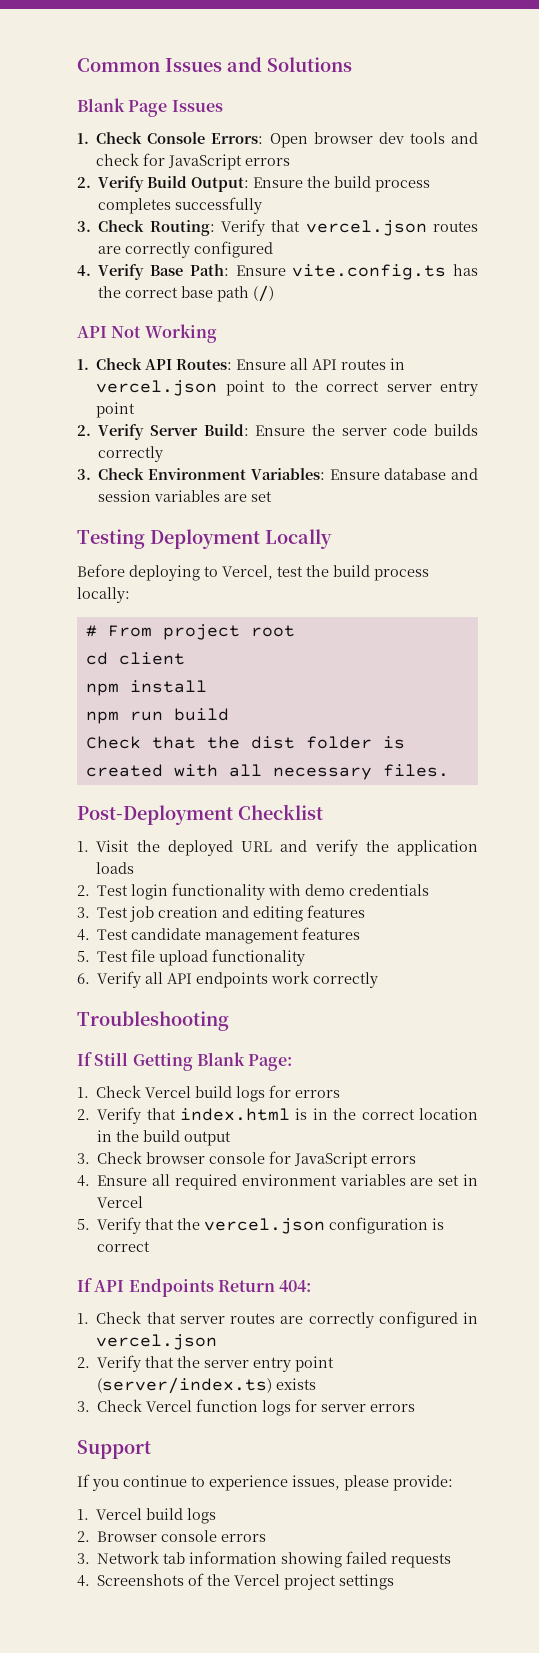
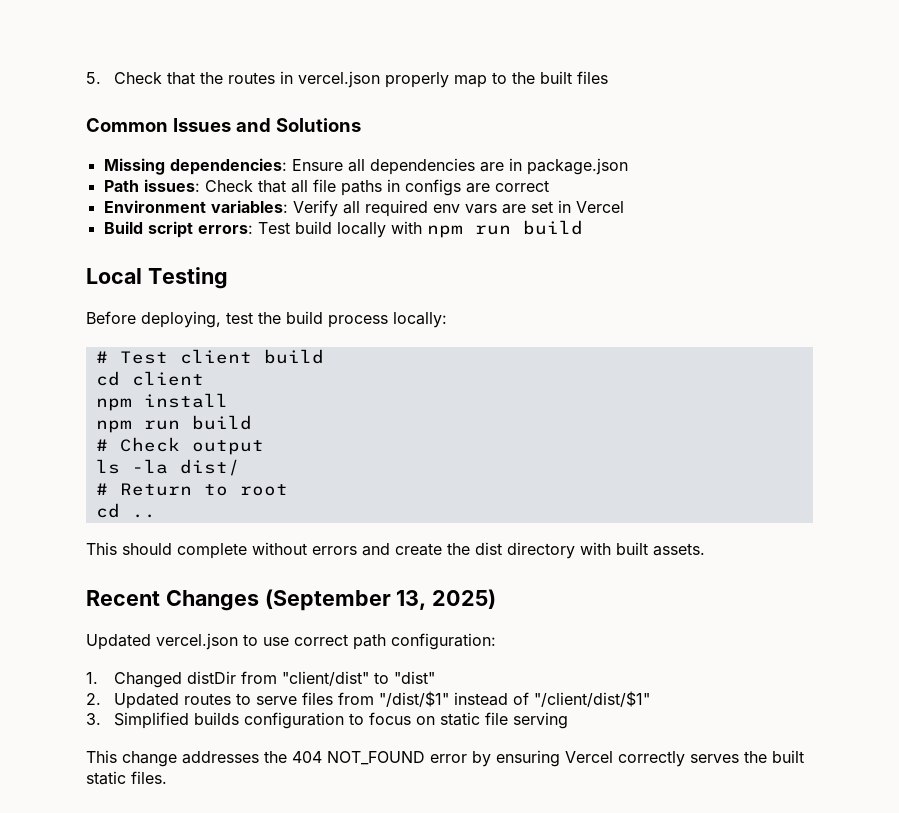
+ 5. Check that the routes in vercel.json properly map to the built files
  Common Issues and Solutions
- Blank Page Issues
- 1. Check Console Errors: Open browser dev tools and check for JavaScript errors
- 2. Verify Build Output: Ensure the build process completes successfully
- 3. Check Routing: Verify that vercel.json routes are correctly configured
- 4. Verify Base Path: Ensure vite.config.ts has the correct base path (/)
- API Not Working
- 1. Check API Routes: Ensure all API routes in vercel.json point to the correct server entry point
- 2. Verify Server Build: Ensure the server code builds correctly
- 3. Check Environment Variables: Ensure database and session variables are set
- Testing Deployment Locally
+ Missing dependencies: Ensure all dependencies are in package.json
+ Path issues: Check that all file paths in configs are correct
+ Environment variables: Verify all required env vars are set in Vercel
+ Build script errors: Test build locally with npm run build
+ Local Testing
- Before deploying to Vercel, test the build process locally:
+ Before deploying, test the build process locally:
- # From project root
+ # Test client build
- Check that the dist folder is created with all necessary files.
- Post-Deployment Checklist
- 1. Visit the deployed URL and verify the application loads
- 2. Test login functionality with demo credentials
- 3. Test job creation and editing features
- 4. Test candidate management features
- 5. Test file upload functionality
- 6. Verify all API endpoints work correctly
- Troubleshooting
- If Still Getting Blank Page:
- 1. Check Vercel build logs for errors
- 2. Verify that index.html is in the correct location in the build output
- 3. Check browser console for JavaScript errors
- 4. Ensure all required environment variables are set in Vercel
- 5. Verify that the vercel.json configuration is correct
- If API Endpoints Return 404:
- 1. Check that server routes are correctly configured in vercel.json
- 2. Verify that the server entry point (server/index.ts) exists
- 3. Check Vercel function logs for server errors
- Support
- If you continue to experience issues, please provide:
- 1. Vercel build logs
- 2. Browser console errors
- 3. Network tab information showing failed requests
- 4. Screenshots of the Vercel project settings
+ # Check output
+ ls -la dist/
+ # Return to root
+ cd ..
+ This should complete without errors and create the dist directory with built assets.
+ Recent Changes (September 13, 2025)
+ Updated vercel.json to use correct path configuration:
+ 1. Changed distDir from "client/dist" to "dist"
+ 2. Updated routes to serve files from "/dist/$1" instead of "/client/dist/$1"
+ 3. Simplified builds configuration to focus on static file serving
+ This change addresses the 404 NOT_FOUND error by ensuring Vercel correctly serves the built static files.

